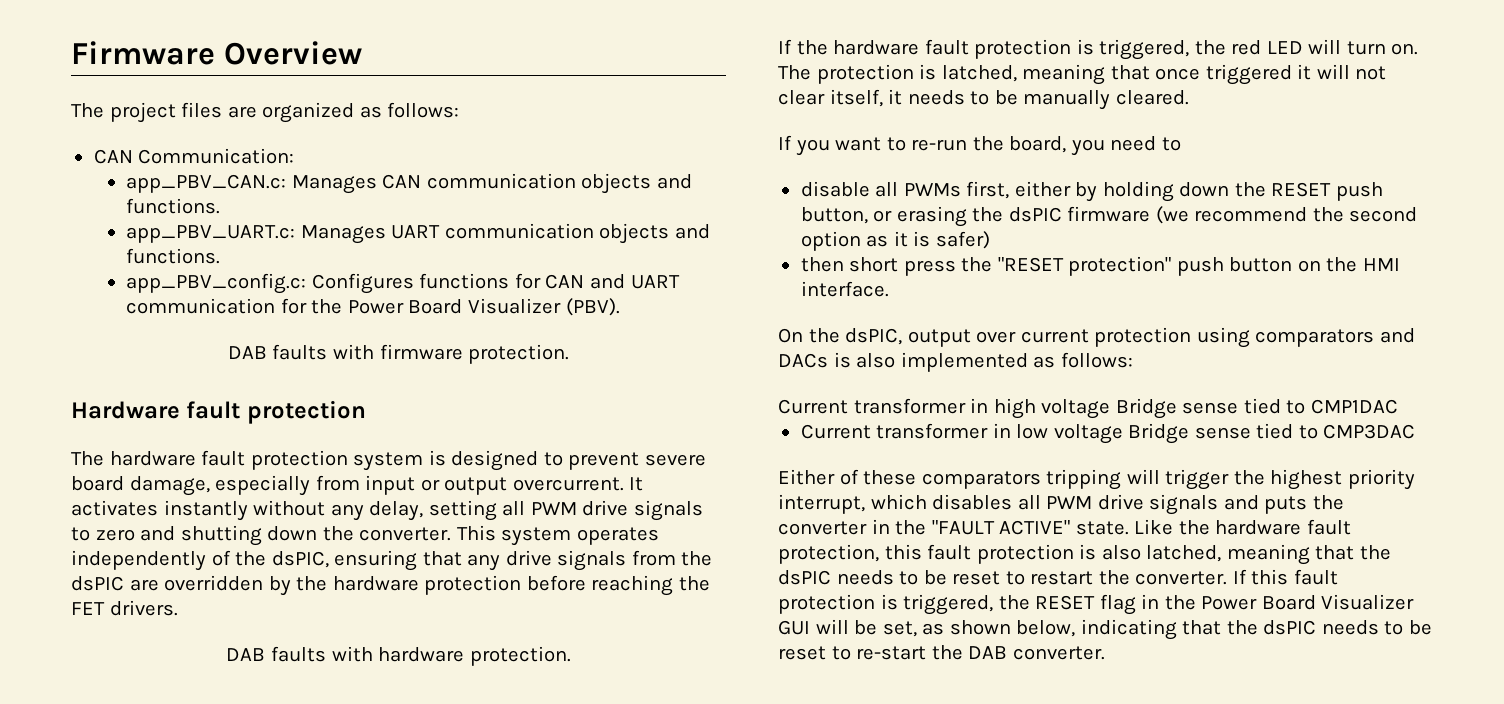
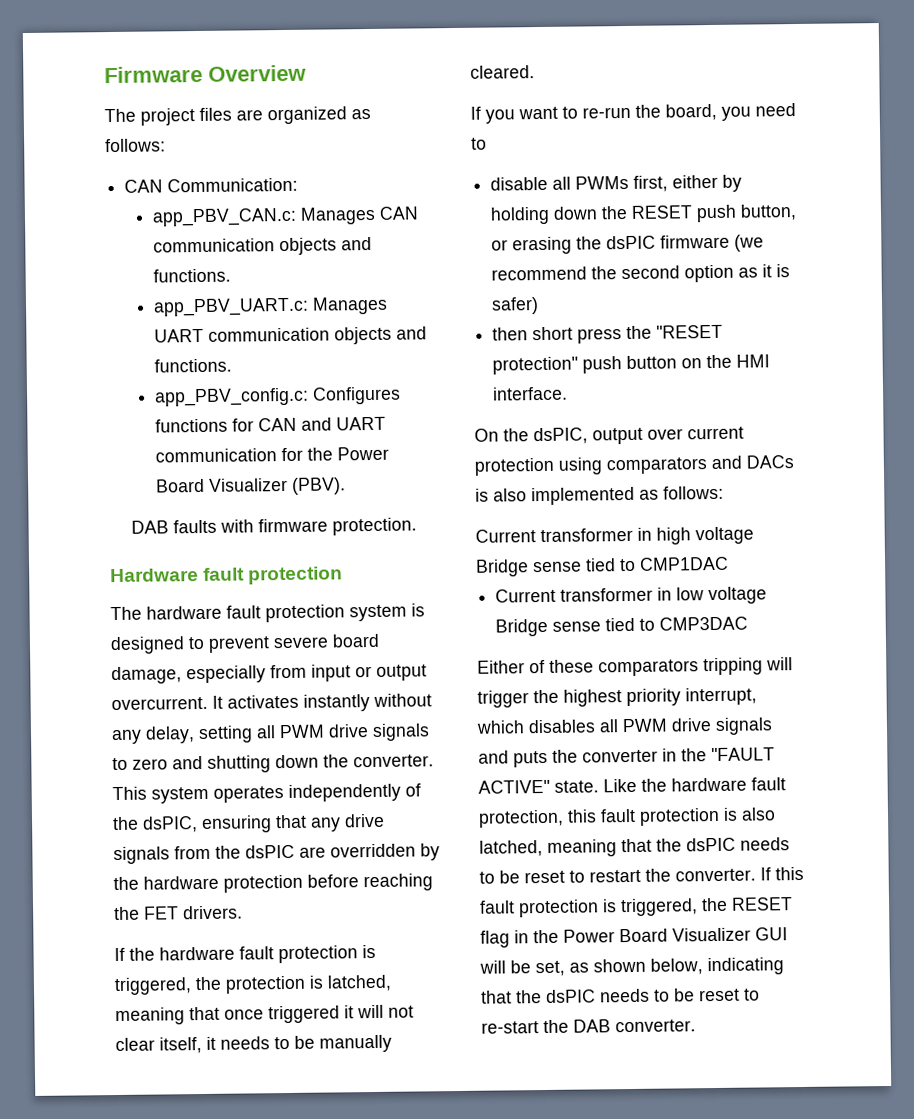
- DAB faults with hardware protection.
- If the hardware fault protection is triggered, the red LED will turn on. The protection is latched, meaning that once triggered it will not clear itself, it needs to be manually cleared.
+ If the hardware fault protection is triggered, the protection is latched, meaning that once triggered it will not clear itself, it needs to be manually cleared.

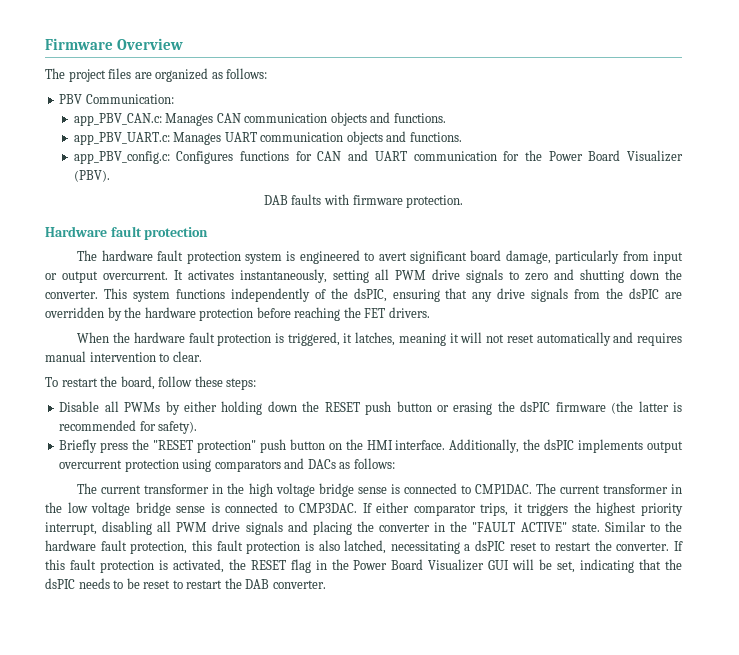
- CAN Communication:
+ PBV Communication:
- The hardware fault protection system is designed to prevent severe board damage, especially from input or output overcurrent.
+ The hardware fault protection system is engineered to avert significant board damage, particularly from input or output overcurrent.
- It activates instantly without any delay, setting all PWM drive signals to zero and shutting down the converter.
+ It activates instantaneously, setting all PWM drive signals to zero and shutting down the converter.
- This system operates independently of the dsPIC, ensuring that any drive signals from the dsPIC are overridden by the hardware protection before reaching the FET drivers.
+ This system functions independently of the dsPIC, ensuring that any drive signals from the dsPIC are overridden by the hardware protection before reaching the FET drivers.
- If the hardware fault protection is triggered, the protection is latched, meaning that once triggered it will not clear itself, it needs to be manually cleared.
- If you want to re-run the board, you need to
- disable all PWMs first, either by holding down the RESET push button, or erasing the dsPIC firmware (we recommend the second option as it is safer)
- then short press the "RESET protection" push button on the HMI interface.
- On the dsPIC, output over current protection using comparators and DACs is also implemented as follows:
- Current transformer in high voltage Bridge sense tied to CMP1DAC
- Current transformer in low voltage Bridge sense tied to CMP3DAC
- Either of these comparators tripping will trigger the highest priority interrupt, which disables all PWM drive signals and puts the converter in the "FAULT ACTIVE" state.
+ When the hardware fault protection is triggered, it latches, meaning it will not reset automatically and requires manual intervention to clear.
+ To restart the board, follow these steps:
+ Disable all PWMs by either holding down the RESET push button or erasing the dsPIC firmware (the latter is recommended for safety).
+ Briefly press the "RESET protection" push button on the HMI interface. Additionally, the dsPIC implements output overcurrent protection using comparators and DACs as follows:
+ The current transformer in the high voltage bridge sense is connected to CMP1DAC. The current transformer in the low voltage bridge sense is connected to CMP3DAC. If either comparator trips, it triggers the highest priority interrupt, disabling all PWM drive signals and placing the converter in the "FAULT ACTIVE" state.
- Like the hardware fault protection, this fault protection is also latched, meaning that the dsPIC needs to be reset to restart the converter.
+ Similar to the hardware fault protection, this fault protection is also latched, necessitating a dsPIC reset to restart the converter.
- If this fault protection is triggered, the RESET flag in the Power Board Visualizer GUI will be set, as shown below, indicating that the dsPIC needs to be reset to re-start the DAB converter.
+ If this fault protection is activated, the RESET flag in the Power Board Visualizer GUI will be set, indicating that the dsPIC needs to be reset to restart the DAB converter.

